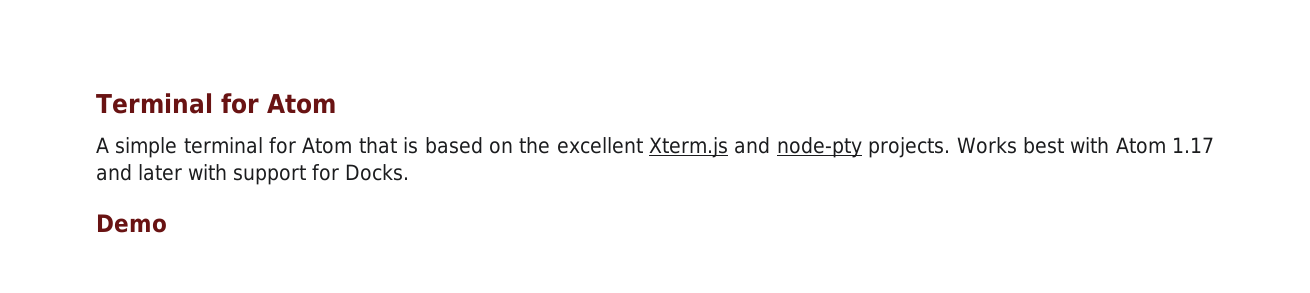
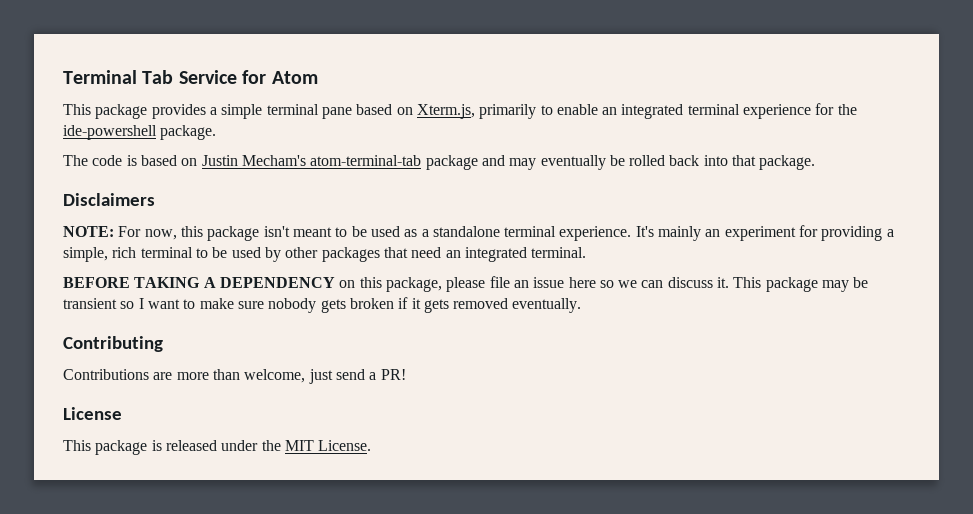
- Terminal for Atom
+ Terminal Tab Service for Atom
- A simple terminal for Atom that is based on the excellent Xterm.js and node-pty projects. Works best with Atom 1.17 and later with support for Docks.
- Demo
+ This package provides a simple terminal pane based on Xterm.js, primarily to enable an integrated terminal experience for the ide-powershell package.
+ The code is based on Justin Mecham's atom-terminal-tab package and may eventually be rolled back into that package.
+ Disclaimers
+ NOTE: For now, this package isn't meant to be used as a standalone terminal experience. It's mainly an experiment for providing a simple, rich terminal to be used by other packages that need an integrated terminal.
+ BEFORE TAKING A DEPENDENCY on this package, please file an issue here so we can discuss it. This package may be transient so I want to make sure nobody gets broken if it gets removed eventually.
+ Contributing
+ Contributions are more than welcome, just send a PR!
+ License
+ This package is released under the MIT License.

